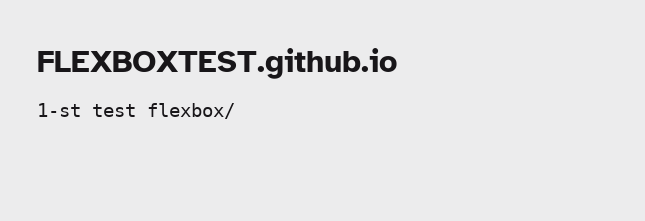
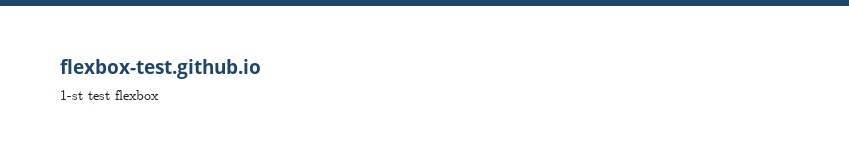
- FLEXBOXTEST.github.io
+ flexbox-test.github.io
- 1-st test flexbox/
+ 1-st test flexbox

